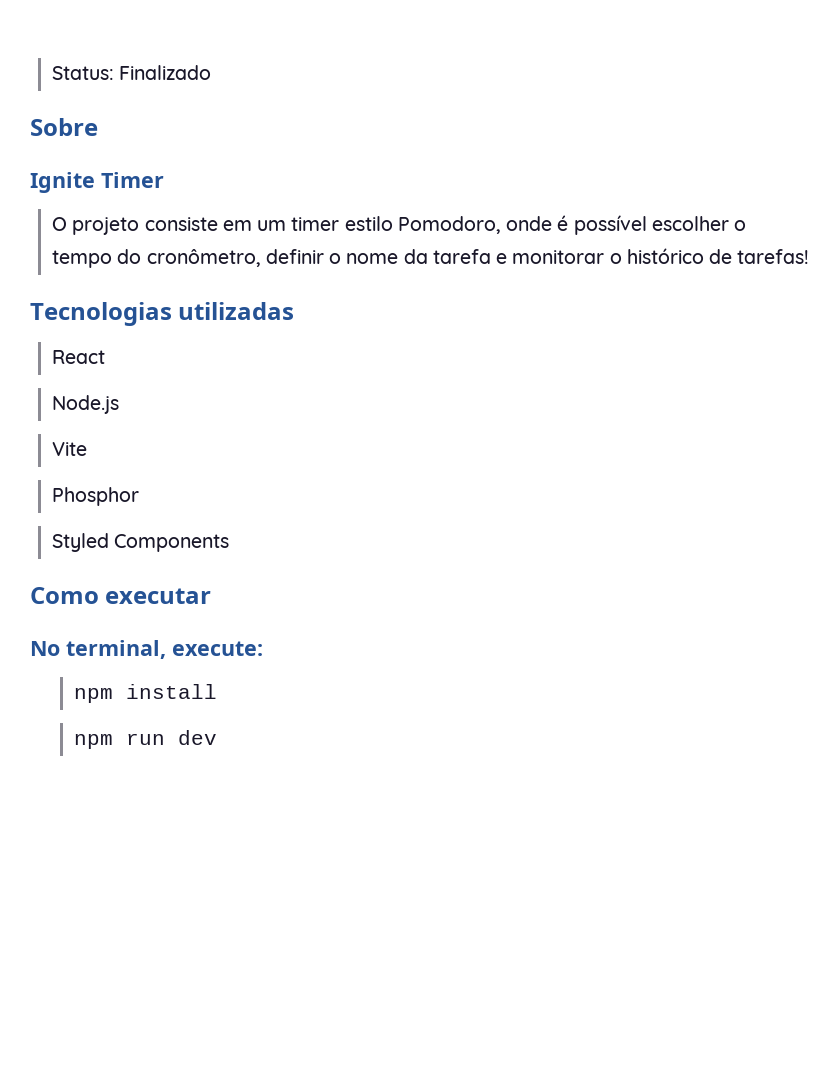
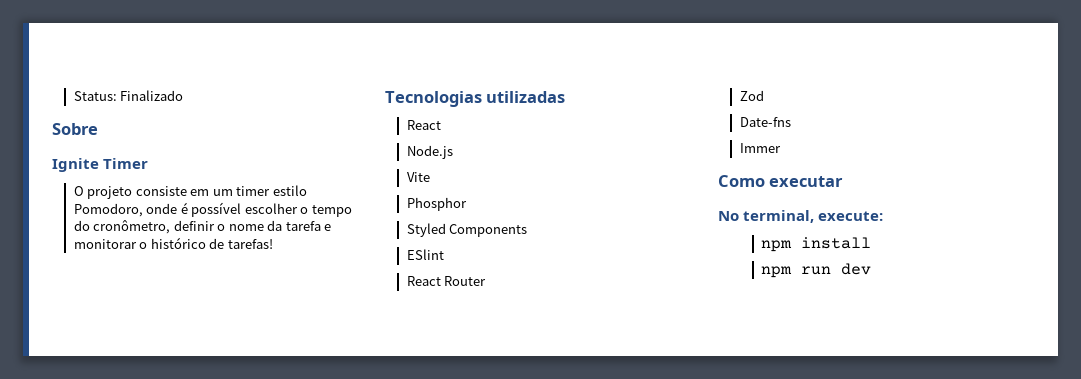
+ ESlint
+ React Router
+ Zod
+ Date-fns
+ Immer

